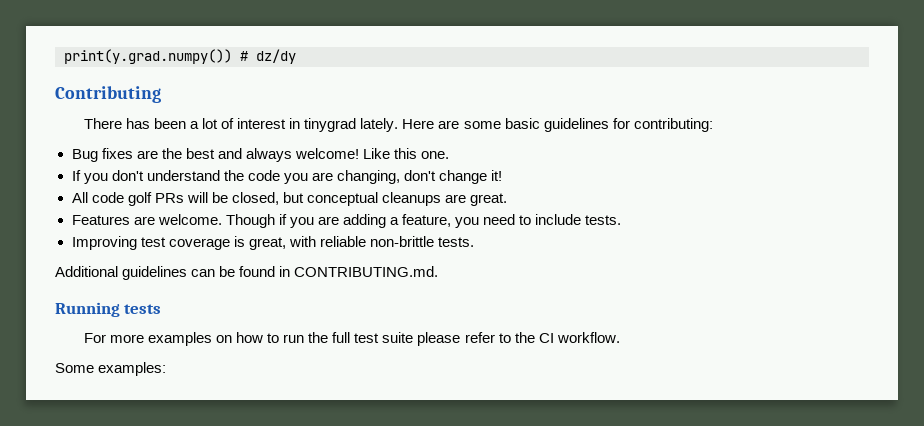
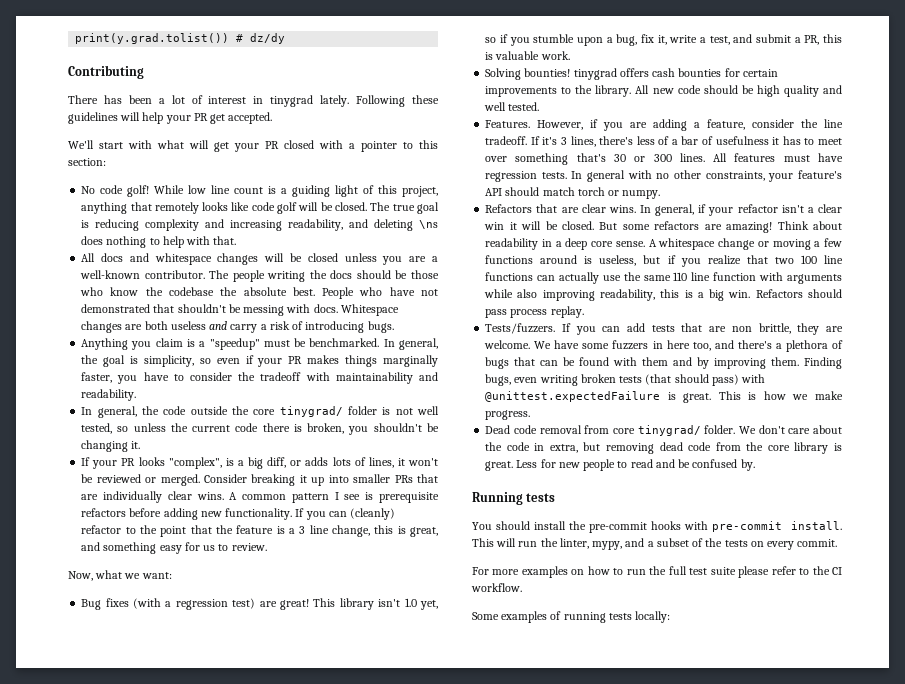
- print(y.grad.numpy()) # dz/dy
+ print(y.grad.tolist()) # dz/dy
- Here are some basic guidelines for contributing:
- Bug fixes are the best and always welcome! Like this one.
- If you don't understand the code you are changing, don't change it!
- All code golf PRs will be closed, but conceptual cleanups are great.
- Features are welcome. Though if you are adding a feature, you need to include tests.
- Improving test coverage is great, with reliable non-brittle tests.
- Additional guidelines can be found in CONTRIBUTING.md.
+ Following these guidelines will help your PR get accepted.
+ We'll start with what will get your PR closed with a pointer to this section:
+ No code golf! While low line count is a guiding light of this project, anything that remotely looks like code golf will be closed. The true goal is reducing complexity and increasing readability, and deleting \ns does nothing to help with that.
+ All docs and whitespace changes will be closed unless you are a well-known contributor. The people writing the docs should be those who know the codebase the absolute best. People who have not demonstrated that shouldn't be messing with docs. Whitespace changes are both useless and carry a risk of introducing bugs.
+ Anything you claim is a "speedup" must be benchmarked. In general, the goal is simplicity, so even if your PR makes things marginally faster, you have to consider the tradeoff with maintainability and readability.
+ In general, the code outside the core tinygrad/ folder is not well tested, so unless the current code there is broken, you shouldn't be changing it.
+ If your PR looks "complex", is a big diff, or adds lots of lines, it won't be reviewed or merged. Consider breaking it up into smaller PRs that are individually clear wins. A common pattern I see is prerequisite refactors before adding new functionality. If you can (cleanly) refactor to the point that the feature is a 3 line change, this is great, and something easy for us to review.
+ Now, what we want:
+ Bug fixes (with a regression test) are great! This library isn't 1.0 yet, so if you stumble upon a bug, fix it, write a test, and submit a PR, this is valuable work.
+ Solving bounties! tinygrad offers cash bounties for certain improvements to the library. All new code should be high quality and well tested.
+ Features. However, if you are adding a feature, consider the line tradeoff. If it's 3 lines, there's less of a bar of usefulness it has to meet over something that's 30 or 300 lines. All features must have regression tests. In general with no other constraints, your feature's API should match torch or numpy.
+ Refactors that are clear wins. In general, if your refactor isn't a clear win it will be closed. But some refactors are amazing! Think about readability in a deep core sense. A whitespace change or moving a few functions around is useless, but if you realize that two 100 line functions can actually use the same 110 line function with arguments while also improving readability, this is a big win. Refactors should pass process replay.
+ Tests/fuzzers. If you can add tests that are non brittle, they are welcome. We have some fuzzers in here too, and there's a plethora of bugs that can be found with them and by improving them. Finding bugs, even writing broken tests (that should pass) with @unittest.expectedFailure is great. This is how we make progress.
+ Dead code removal from core tinygrad/ folder. We don't care about the code in extra, but removing dead code from the core library is great. Less for new people to read and be confused by.
  Running tests
+ You should install the pre-commit hooks with pre-commit install. This will run the linter, mypy, and a subset of the tests on every commit.
- Some examples:
+ Some examples of running tests locally:

